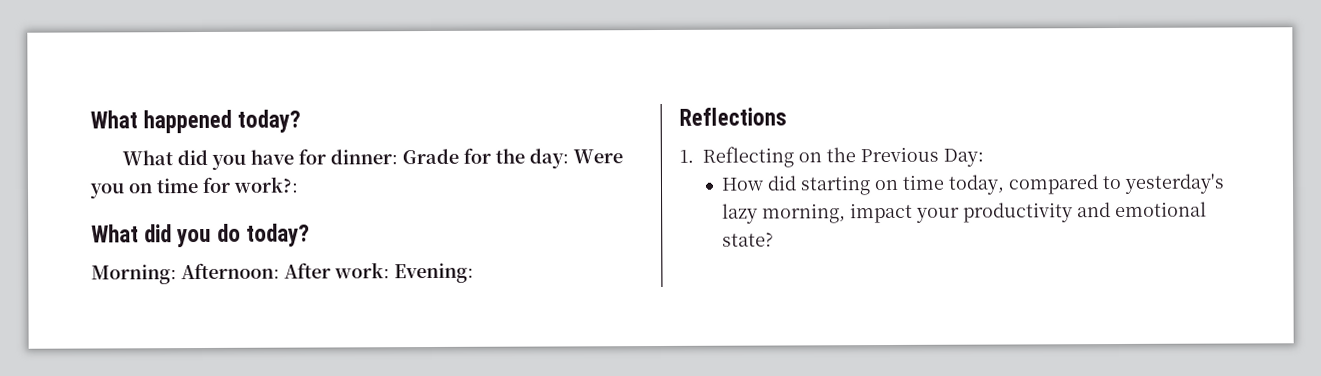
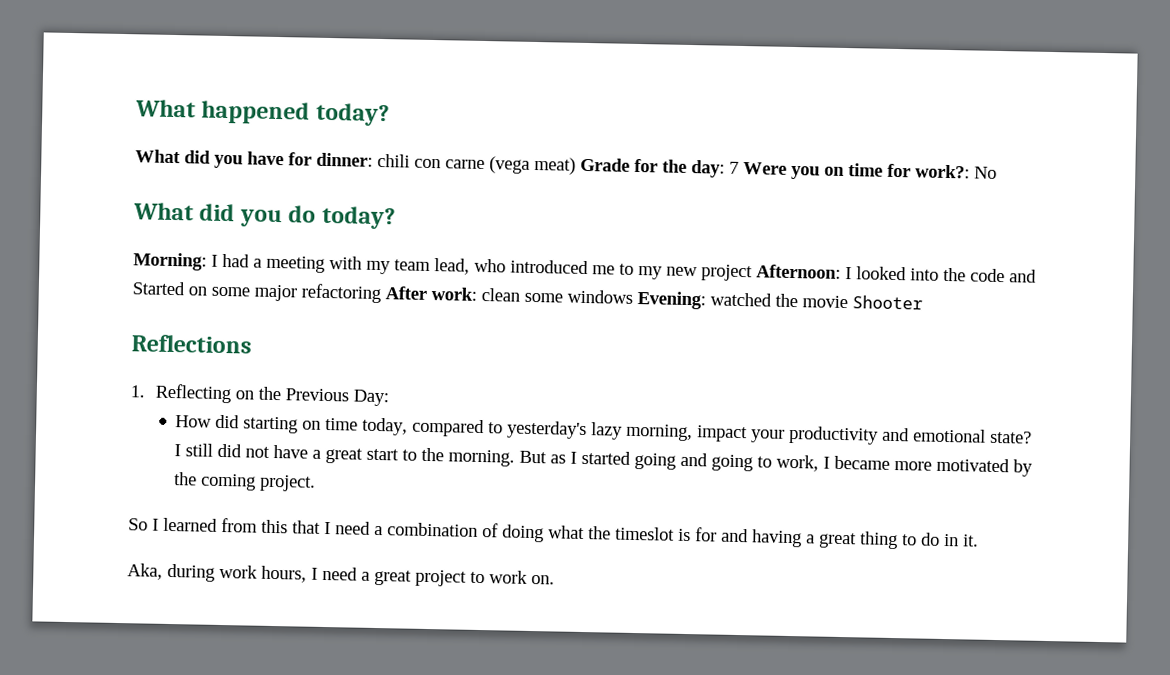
- What did you have for dinner: Grade for the day: Were you on time for work?:
+ What did you have for dinner: chili con carne (vega meat) Grade for the day: 7 Were you on time for work?: No
- Morning: Afternoon: After work: Evening:
+ Morning: I had a meeting with my team lead, who introduced me to my new project Afternoon: I looked into the code and Started on some major refactoring After work: clean some windows Evening: watched the movie Shooter
+ I still did not have a great start to the morning. But as I started going and going to work, I became more motivated by the coming project.
+ So I learned from this that I need a combination of doing what the timeslot is for and having a great thing to do in it.
+ Aka, during work hours, I need a great project to work on.

